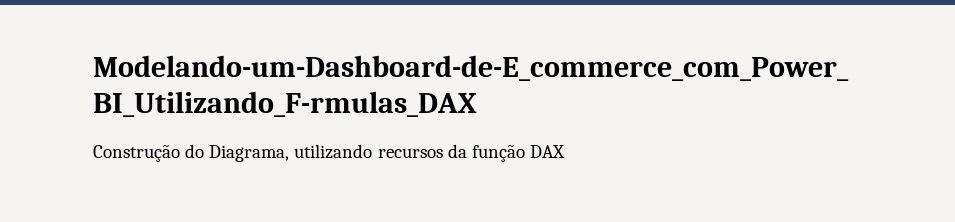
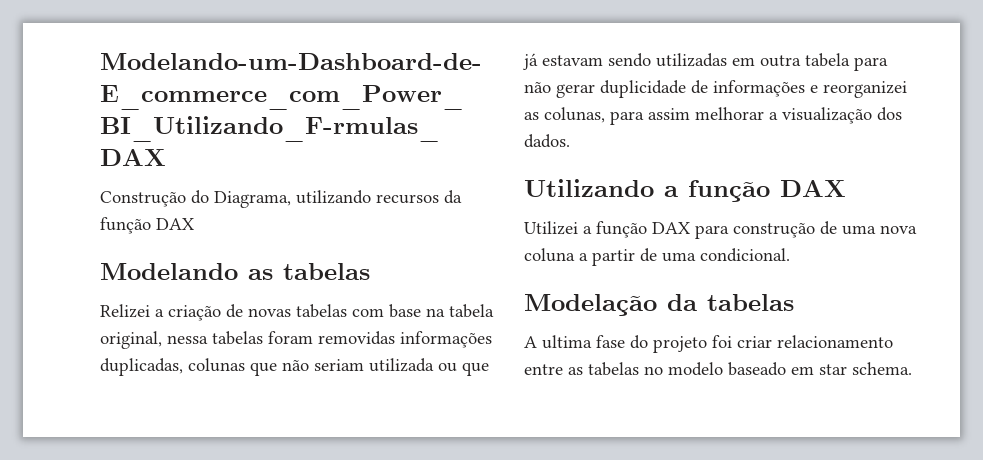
+ Modelando as tabelas
+ Relizei a criação de novas tabelas com base na tabela original, nessa tabelas foram removidas informações duplicadas, colunas que não seriam utilizada ou que já estavam sendo utilizadas em outra tabela para não gerar duplicidade de informações e reorganizei as colunas, para assim melhorar a visualização dos dados.
+ Utilizando a função DAX
+ Utilizei a função DAX para construção de uma nova coluna a partir de uma condicional.
+ Modelação da tabelas
+ A ultima fase do projeto foi criar relacionamento entre as tabelas no modelo baseado em star schema.

